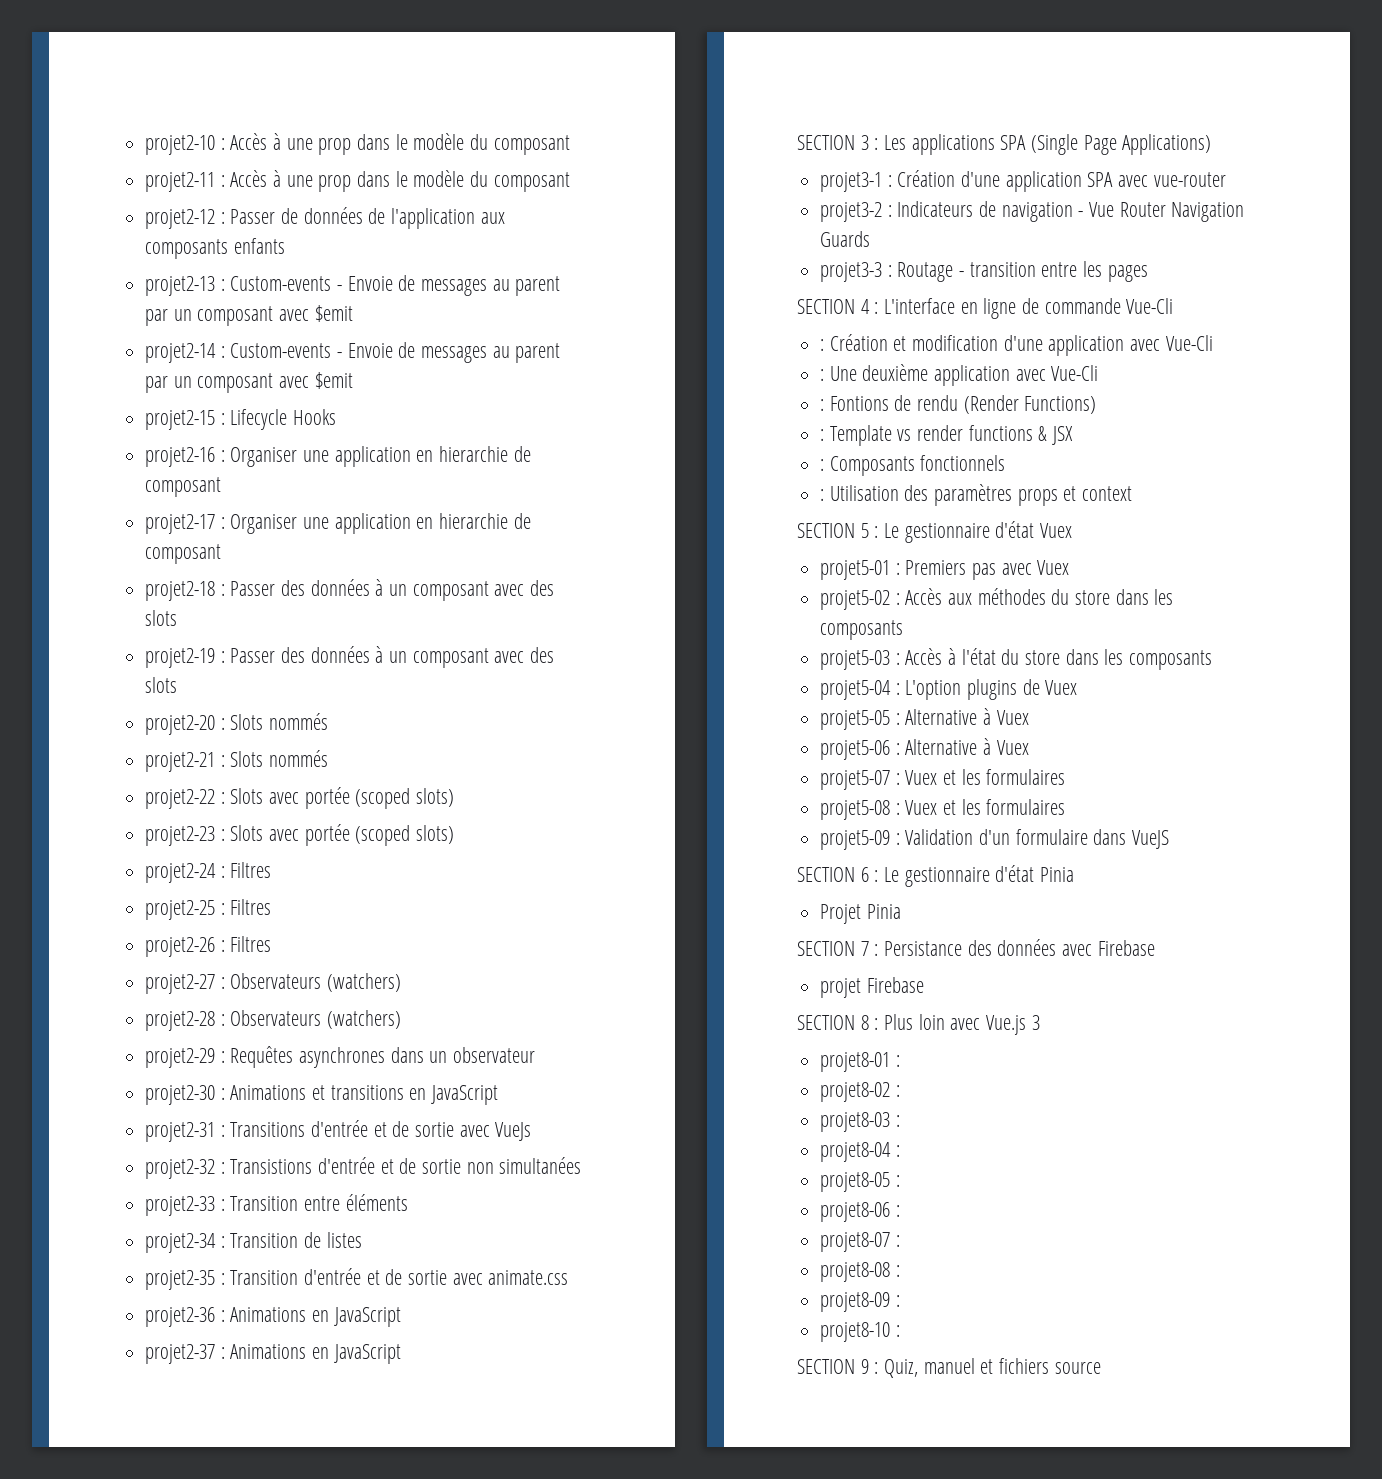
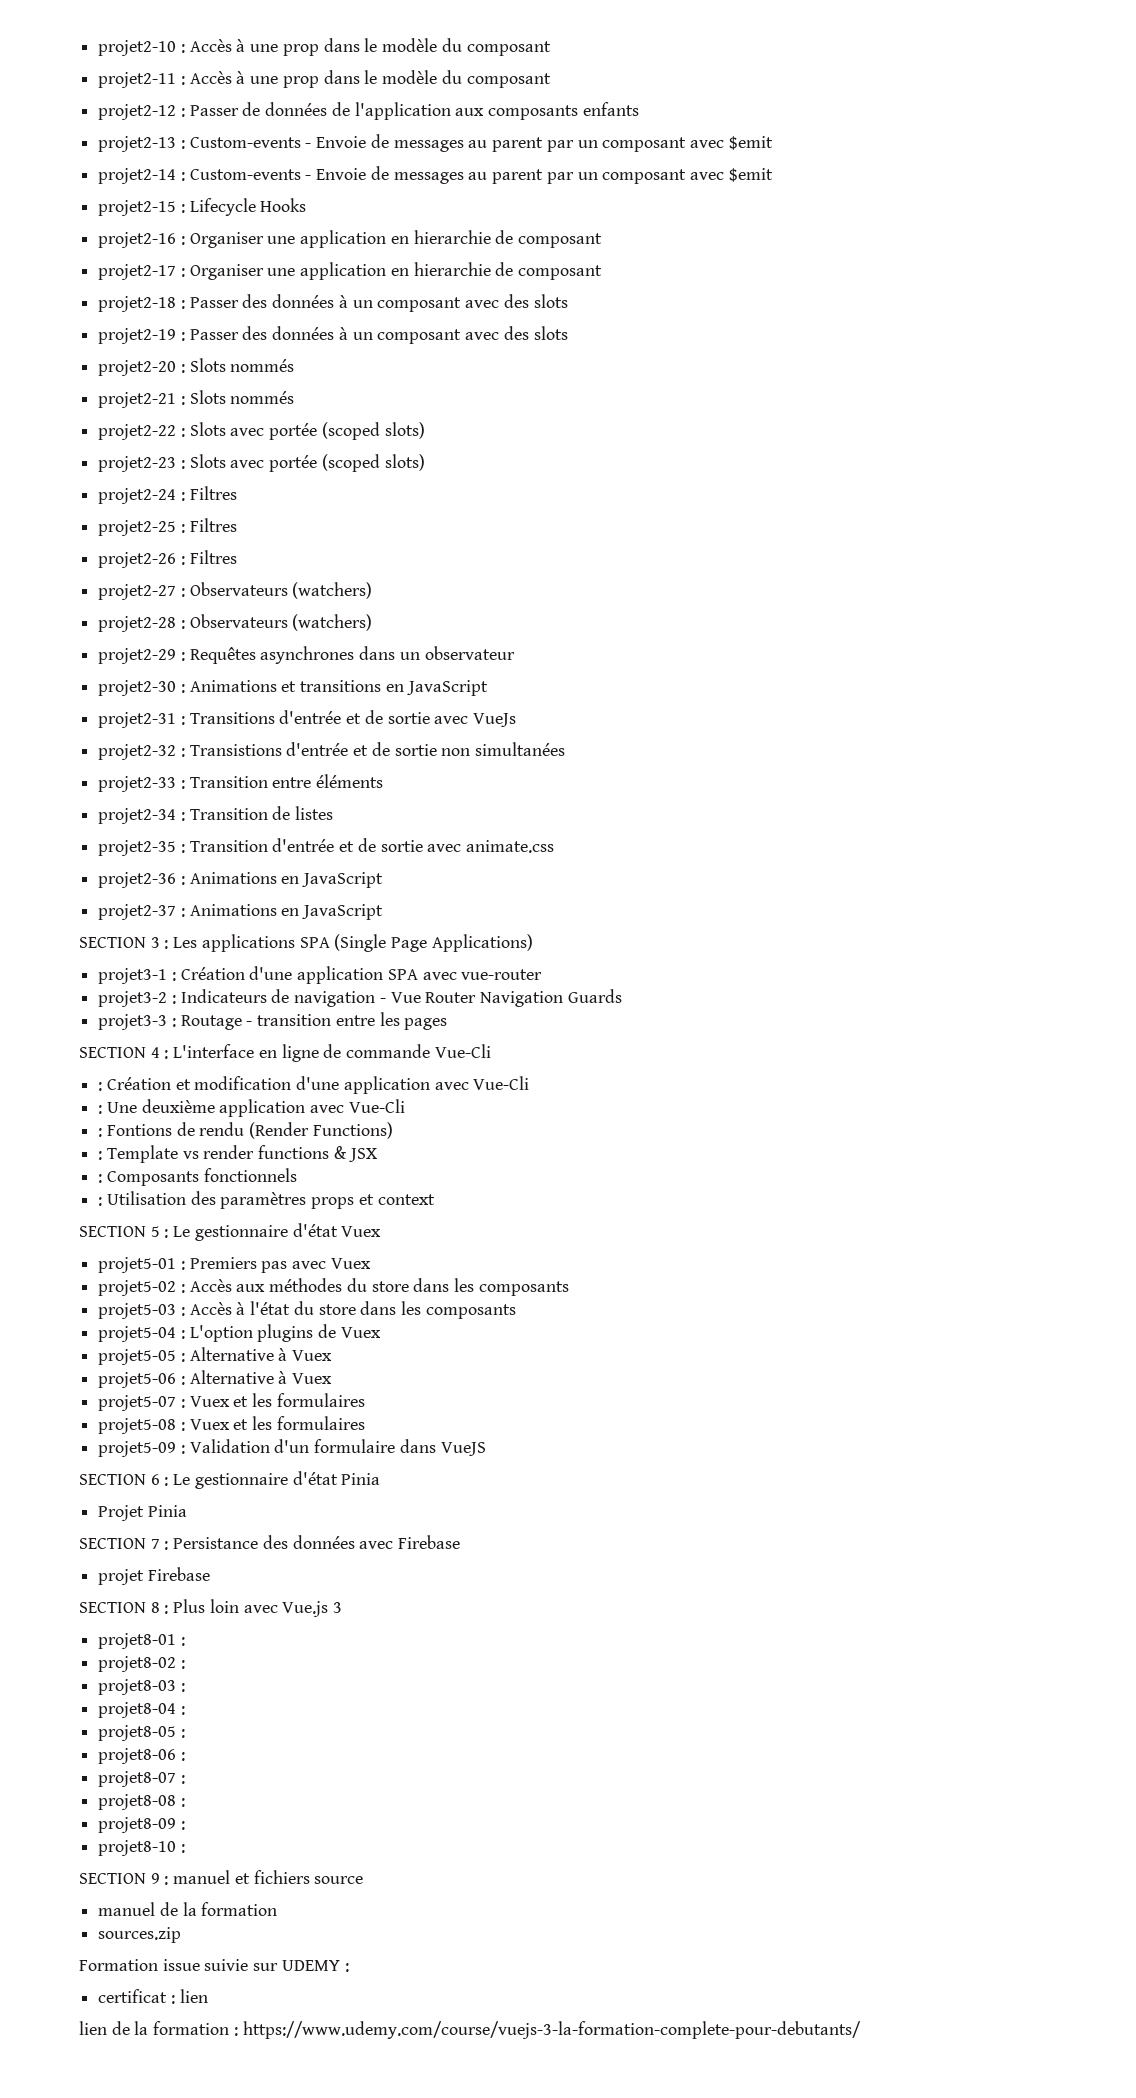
- SECTION 9 : Quiz, manuel et fichiers source
+ SECTION 9 : manuel et fichiers source
+ manuel de la formation
+ sources.zip
+ Formation issue suivie sur UDEMY :
+ certificat : lien
+ lien de la formation : https://www.udemy.com/course/vuejs-3-la-formation-complete-pour-debutants/

